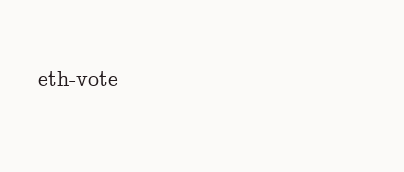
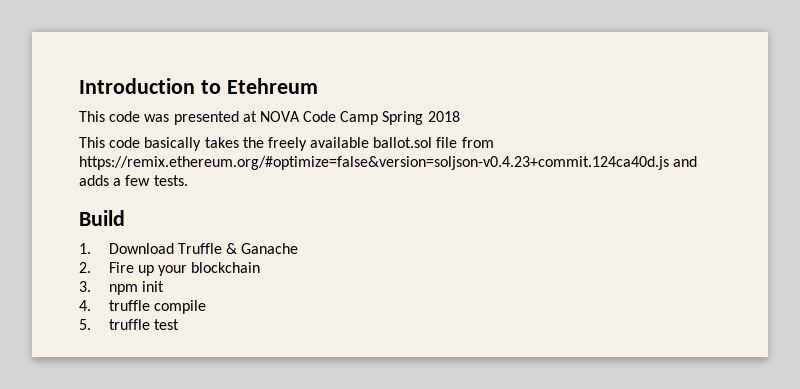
- eth-vote
+ Introduction to Etehreum
+ This code was presented at NOVA Code Camp Spring 2018
+ This code basically takes the freely available ballot.sol file from https://remix.ethereum.org/#optimize=false&version=soljson-v0.4.23+commit.124ca40d.js and adds a few tests.
+ Build
+ 1. Download Truffle & Ganache
+ 2. Fire up your blockchain
+ 3. npm init
+ 4. truffle compile
+ 5. truffle test

